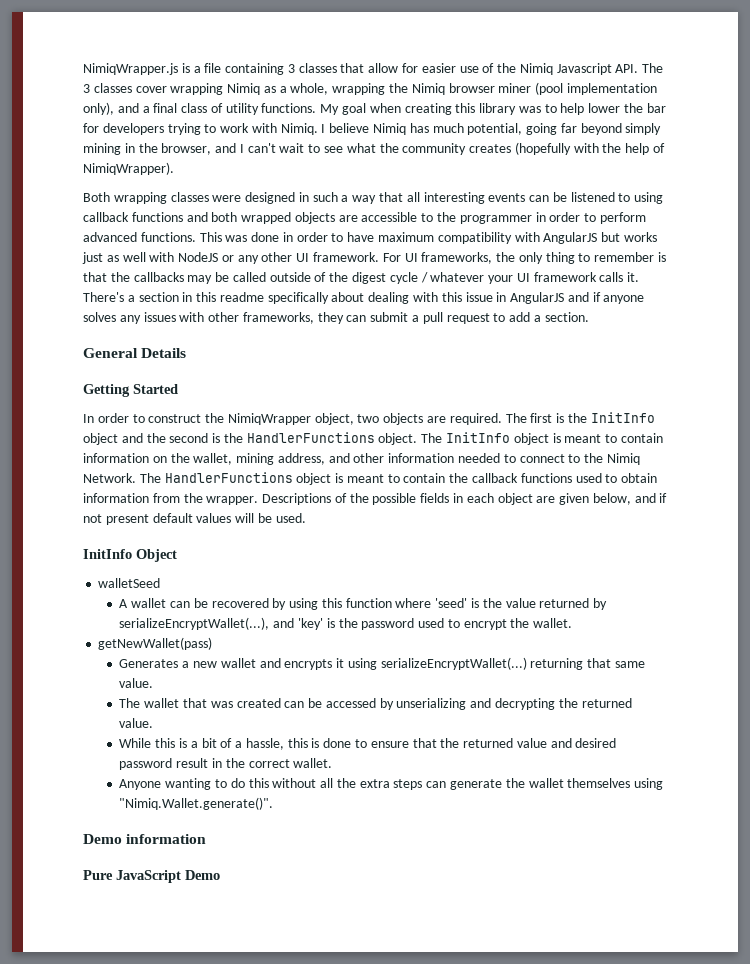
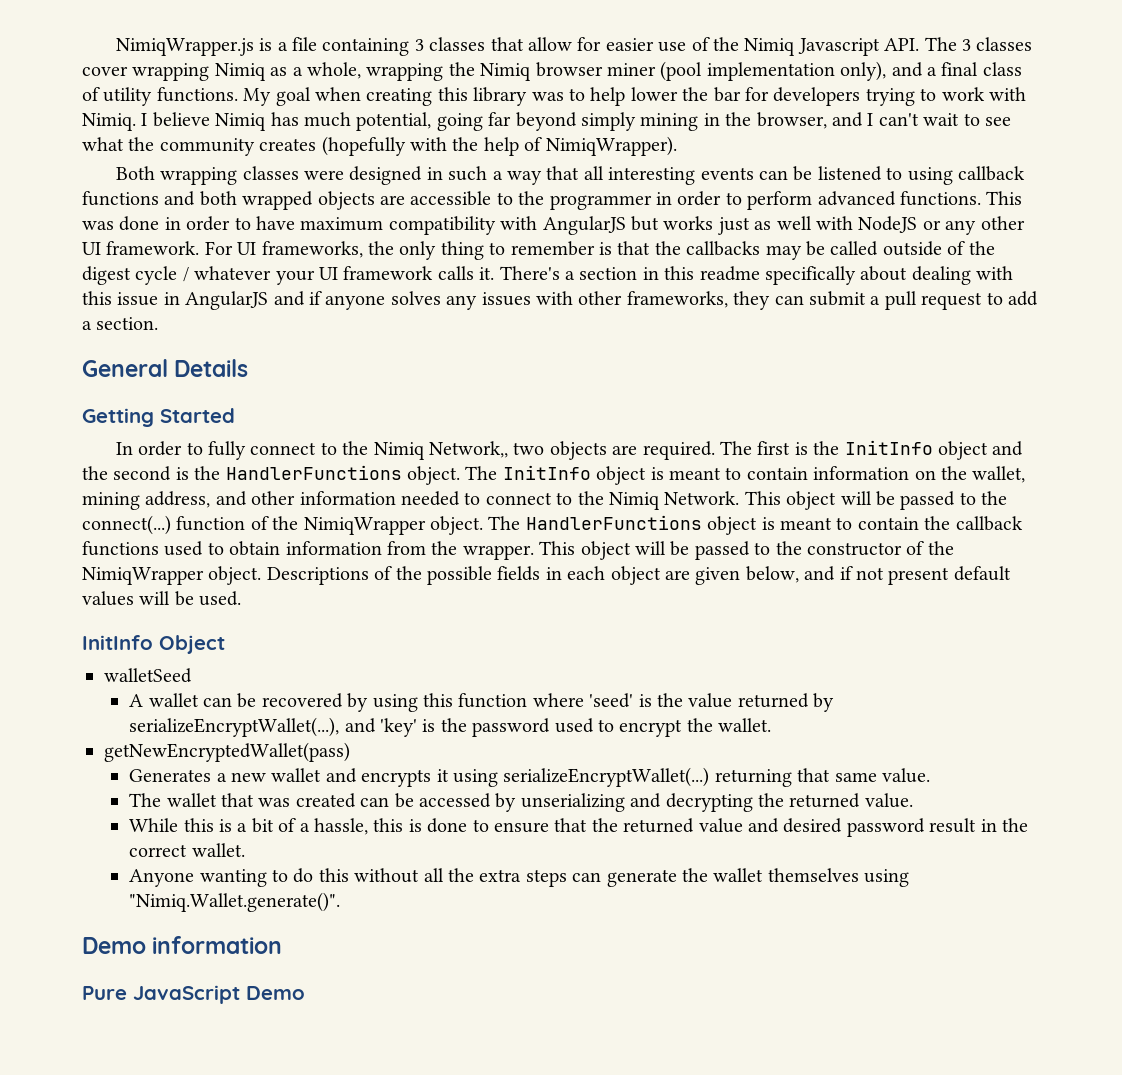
- In order to construct the NimiqWrapper object, two objects are required.
+ In order to fully connect to the Nimiq Network,, two objects are required.
+ This object will be passed to the connect(...) function of the NimiqWrapper object.
+ This object will be passed to the constructor of the NimiqWrapper object.
- getNewWallet(pass)
+ getNewEncryptedWallet(pass)

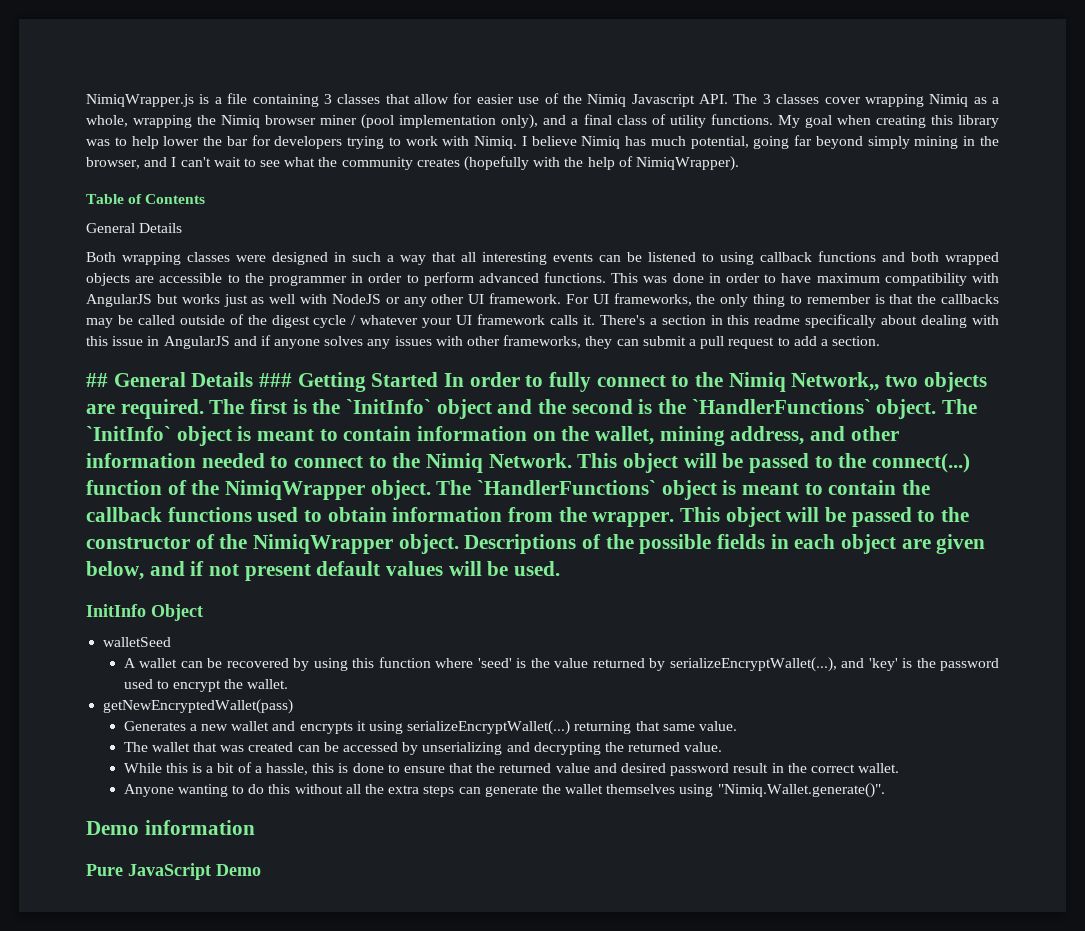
+ Table of Contents
+ General Details
- General Details
- Getting Started
- In order to fully connect to the Nimiq Network,, two objects are required.
+ ## General Details ### Getting Started In order to fully connect to the Nimiq Network,, two objects are required.
- The first is the InitInfo object and the second is the HandlerFunctions object. The InitInfo object is meant to contain information on the wallet, mining address, and other information needed to connect to the Nimiq Network.
+ The first is the `InitInfo` object and the second is the `HandlerFunctions` object. The `InitInfo` object is meant to contain information on the wallet, mining address, and other information needed to connect to the Nimiq Network.
- The HandlerFunctions object is meant to contain the callback functions used to obtain information from the wrapper.
+ The `HandlerFunctions` object is meant to contain the callback functions used to obtain information from the wrapper.

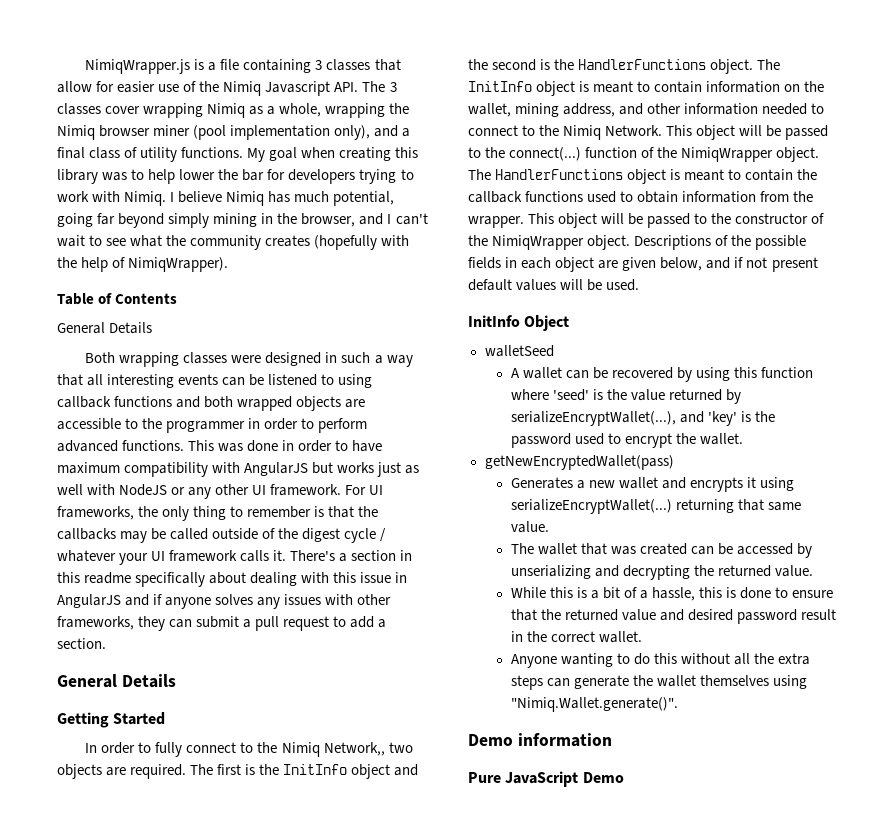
  There's a section in this readme specifically about dealing with this issue in AngularJS and if anyone solves any issues with other frameworks, they can submit a pull request to add a section.
- ## General Details ### Getting Started In order to fully connect to the Nimiq Network,, two objects are required.
+ General Details
+ Getting Started
+ In order to fully connect to the Nimiq Network,, two objects are required.
- The first is the `InitInfo` object and the second is the `HandlerFunctions` object. The `InitInfo` object is meant to contain information on the wallet, mining address, and other information needed to connect to the Nimiq Network.
+ The first is the InitInfo object and the second is the HandlerFunctions object. The InitInfo object is meant to contain information on the wallet, mining address, and other information needed to connect to the Nimiq Network.
- The `HandlerFunctions` object is meant to contain the callback functions used to obtain information from the wrapper.
+ The HandlerFunctions object is meant to contain the callback functions used to obtain information from the wrapper.

